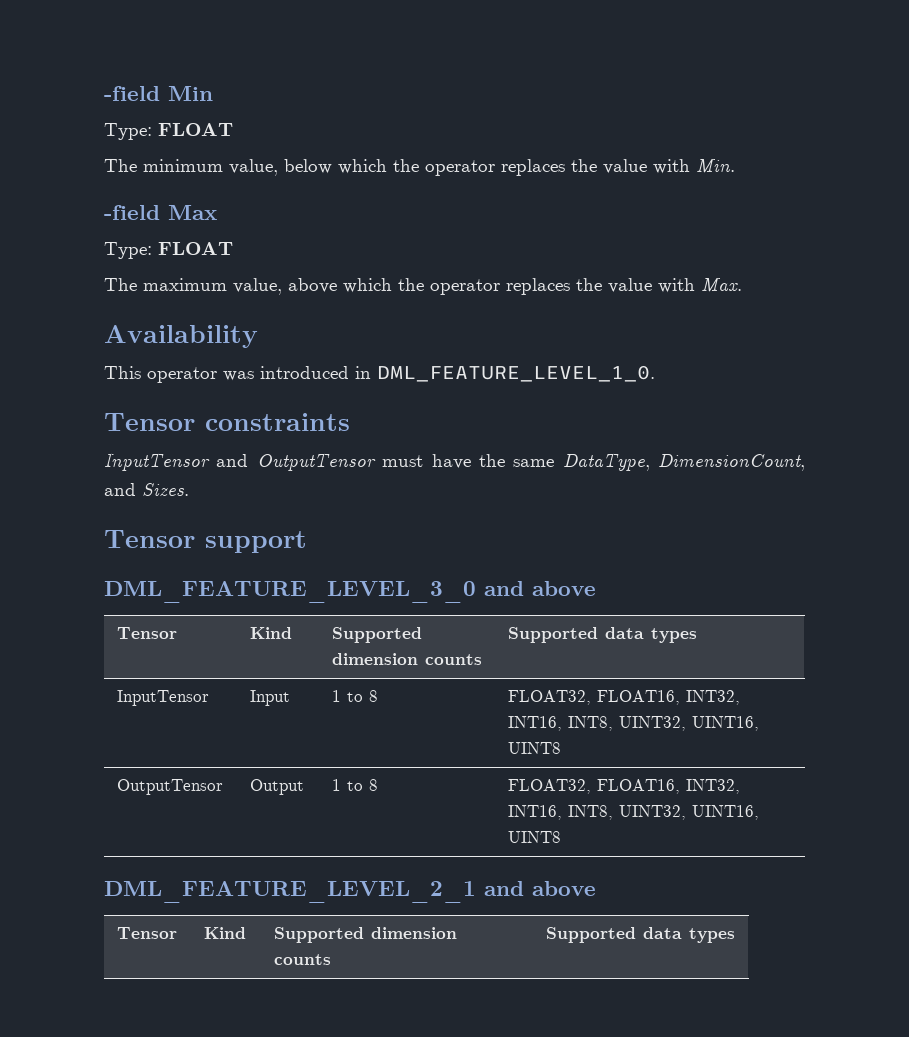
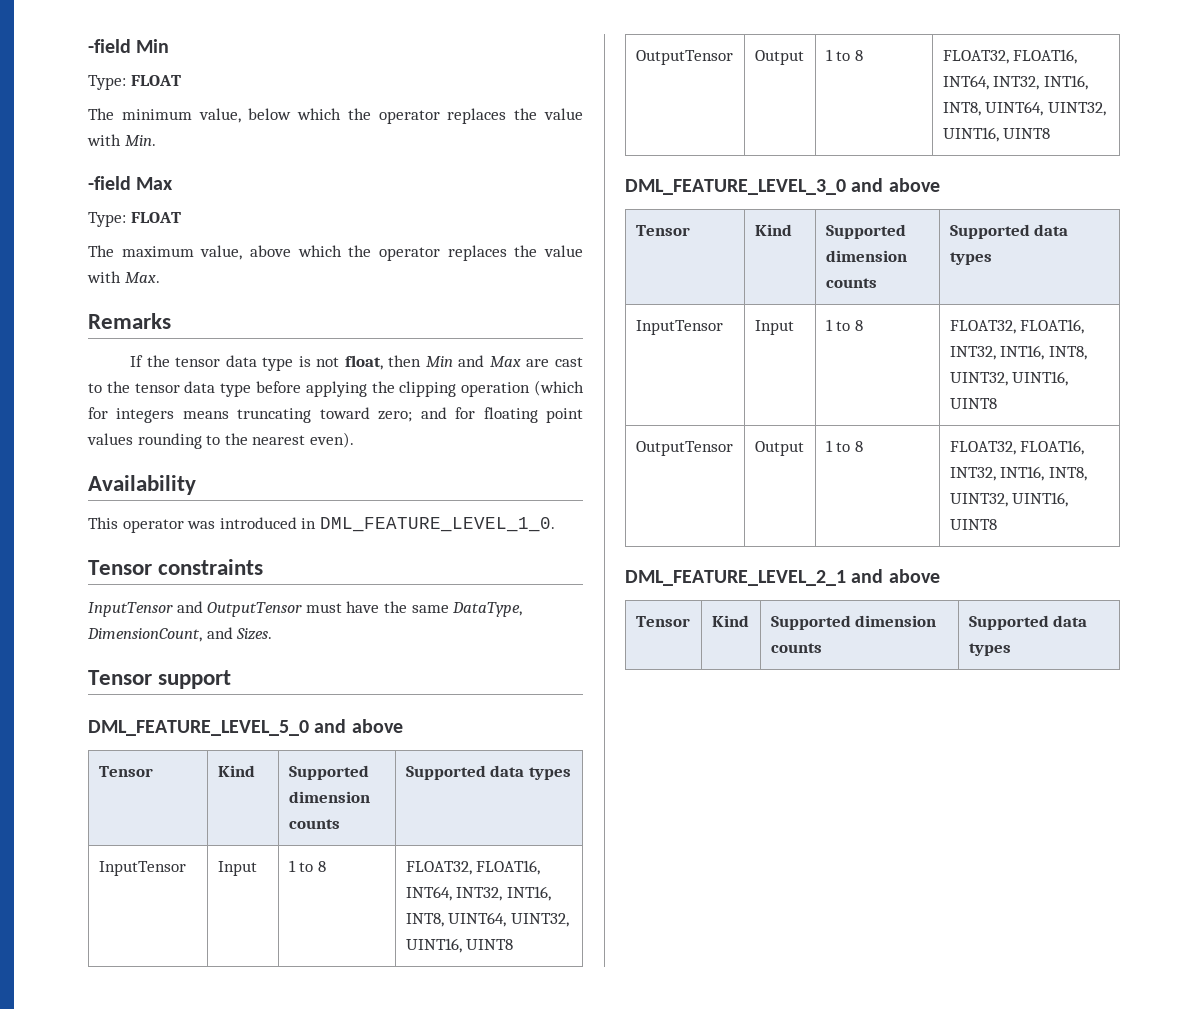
+ Remarks
+ If the tensor data type is not float, then Min and Max are cast to the tensor data type before applying the clipping operation (which for integers means truncating toward zero; and for floating point values rounding to the nearest even).
+ DML_FEATURE_LEVEL_5_0 and above
+ Tensor | Kind | Supported dimension counts | Supported data types
+ InputTensor | Input | 1 to 8 | FLOAT32, FLOAT16, INT64, INT32, INT16, INT8, UINT64, UINT32, UINT16, UINT8
+ OutputTensor | Output | 1 to 8 | FLOAT32, FLOAT16, INT64, INT32, INT16, INT8, UINT64, UINT32, UINT16, UINT8

